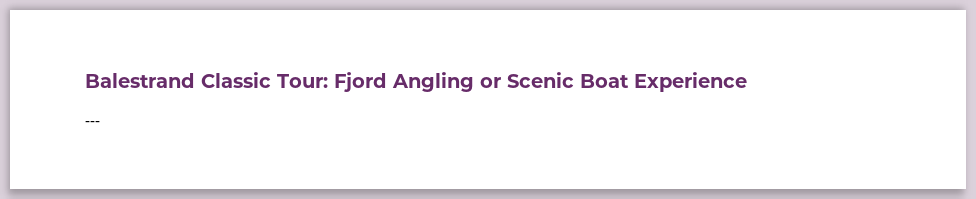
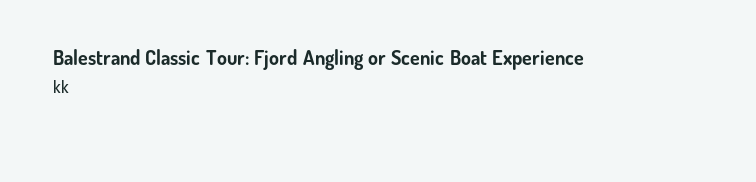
- ---
+ kk

